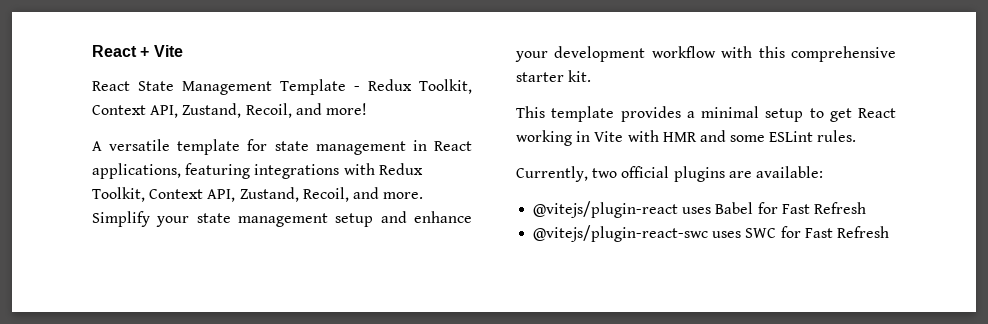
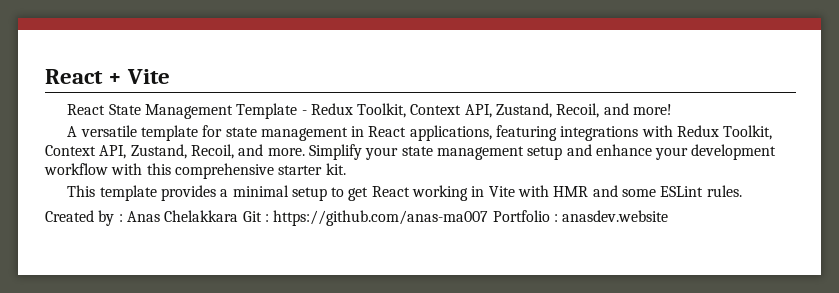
- Currently, two official plugins are available:
- @vitejs/plugin-react uses Babel for Fast Refresh
- @vitejs/plugin-react-swc uses SWC for Fast Refresh
+ Created by : Anas Chelakkara Git : https://github.com/anas-ma007 Portfolio : anasdev.website

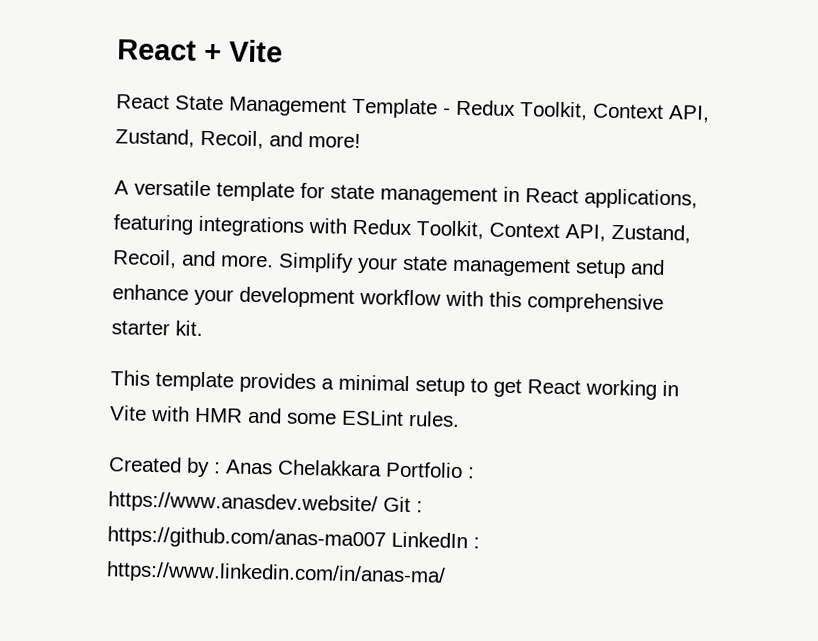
- Created by : Anas Chelakkara Git : https://github.com/anas-ma007 Portfolio : anasdev.website
+ Created by : Anas Chelakkara Portfolio : https://www.anasdev.website/ Git : https://github.com/anas-ma007 LinkedIn : https://www.linkedin.com/in/anas-ma/

